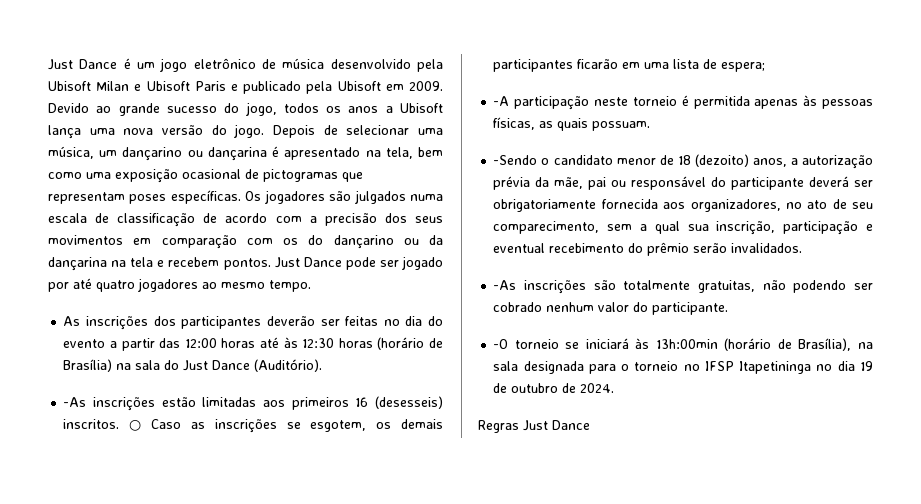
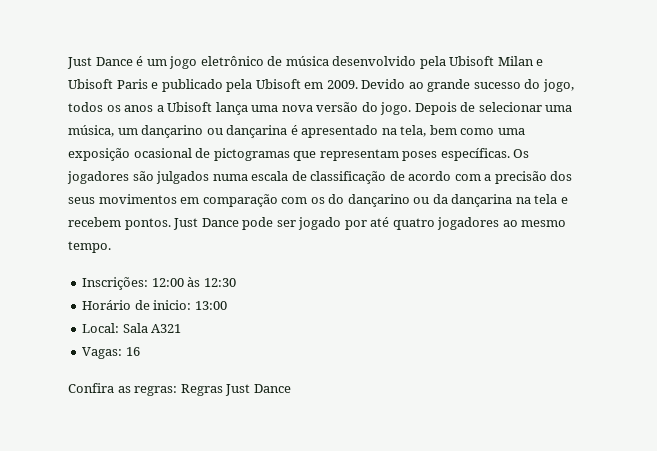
- As inscrições dos participantes deverão ser feitas no dia do evento a partir das 12:00 horas até às 12:30 horas (horário de Brasília) na sala do Just Dance (Auditório).
- -As inscrições estão limitadas aos primeiros 16 (desesseis) inscritos. ○ Caso as inscrições se esgotem, os demais participantes ficarão em uma lista de espera;
- -A participação neste torneio é permitida apenas às pessoas físicas, as quais possuam.
- -Sendo o candidato menor de 18 (dezoito) anos, a autorização prévia da mãe, pai ou responsável do participante deverá ser obrigatoriamente fornecida aos organizadores, no ato de seu comparecimento, sem a qual sua inscrição, participação e eventual recebimento do prêmio serão invalidados.
- -As inscrições são totalmente gratuitas, não podendo ser cobrado nenhum valor do participante.
- -O torneio se iniciará às 13h:00min (horário de Brasília), na sala designada para o torneio no IFSP Itapetininga no dia 19 de outubro de 2024.
- Regras Just Dance
+ Inscrições: 12:00 às 12:30
+ Horário de inicio: 13:00
+ Local: Sala A321
+ Vagas: 16
+ Confira as regras: Regras Just Dance

